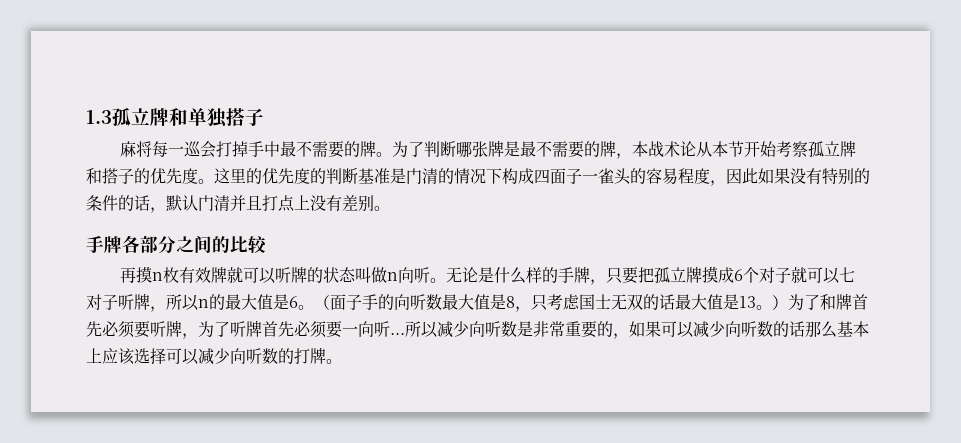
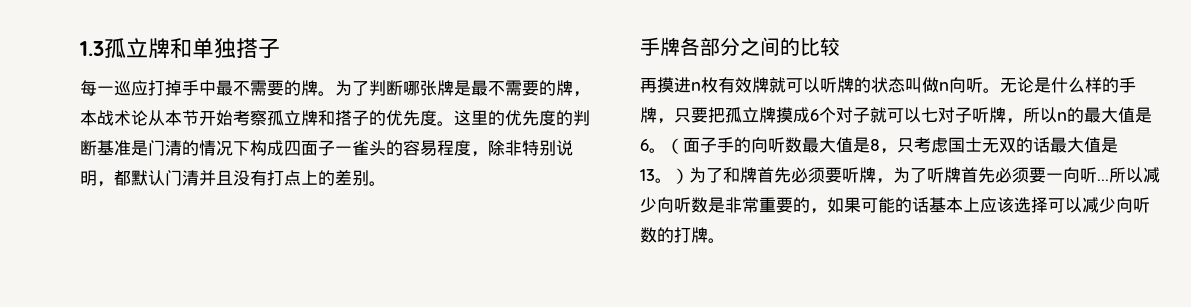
- 麻将每一巡会打掉手中最不需要的牌。
+ 每一巡应打掉手中最不需要的牌。
- 这里的优先度的判断基准是门清的情况下构成四面子一雀头的容易程度，因此如果没有特别的条件的话，默认门清并且打点上没有差别。
+ 这里的优先度的判断基准是门清的情况下构成四面子一雀头的容易程度，除非特别说明，都默认门清并且没有打点上的差别。
- 再摸n枚有效牌就可以听牌的状态叫做n向听。
+ 再摸进n枚有效牌就可以听牌的状态叫做n向听。
- 所以减少向听数是非常重要的，如果可以减少向听数的话那么基本上应该选择可以减少向听数的打牌。
+ 所以减少向听数是非常重要的，如果可能的话基本上应该选择可以减少向听数的打牌。

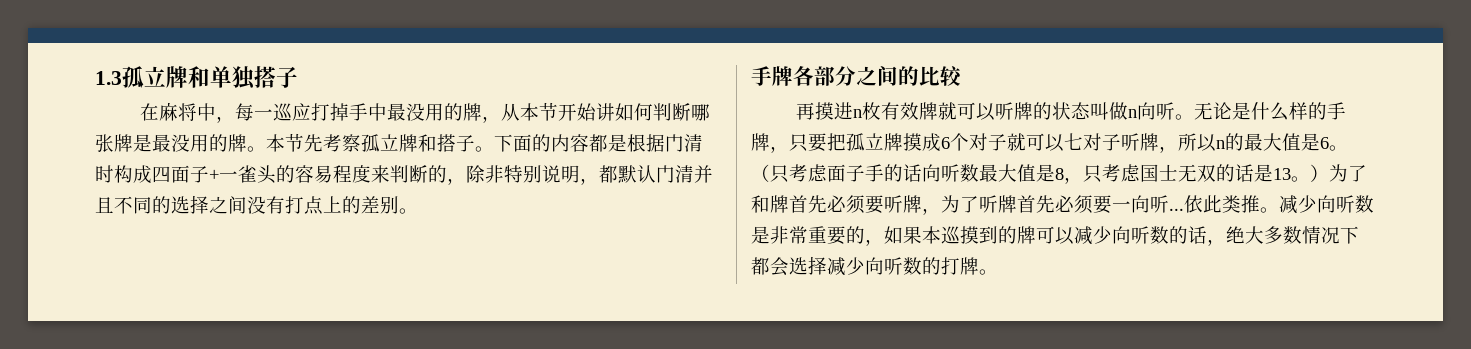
- 每一巡应打掉手中最不需要的牌。为了判断哪张牌是最不需要的牌，本战术论从本节开始考察孤立牌和搭子的优先度。这里的优先度的判断基准是门清的情况下构成四面子一雀头的容易程度，除非特别说明，都默认门清并且没有打点上的差别。
+ 在麻将中，每一巡应打掉手中最没用的牌，从本节开始讲如何判断哪张牌是最没用的牌。本节先考察孤立牌和搭子。下面的内容都是根据门清时构成四面子+一雀头的容易程度来判断的，除非特别说明，都默认门清并且不同的选择之间没有打点上的差别。
- （面子手的向听数最大值是8，只考虑国士无双的话最大值是13。）为了和牌首先必须要听牌，为了听牌首先必须要一向听...
+ （只考虑面子手的话向听数最大值是8，只考虑国士无双的话是13。）为了和牌首先必须要听牌，为了听牌首先必须要一向听...
- 所以减少向听数是非常重要的，如果可能的话基本上应该选择可以减少向听数的打牌。
+ 依此类推。减少向听数是非常重要的，如果本巡摸到的牌可以减少向听数的话，绝大多数情况下都会选择减少向听数的打牌。

